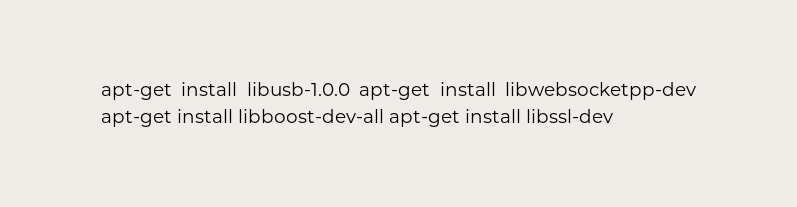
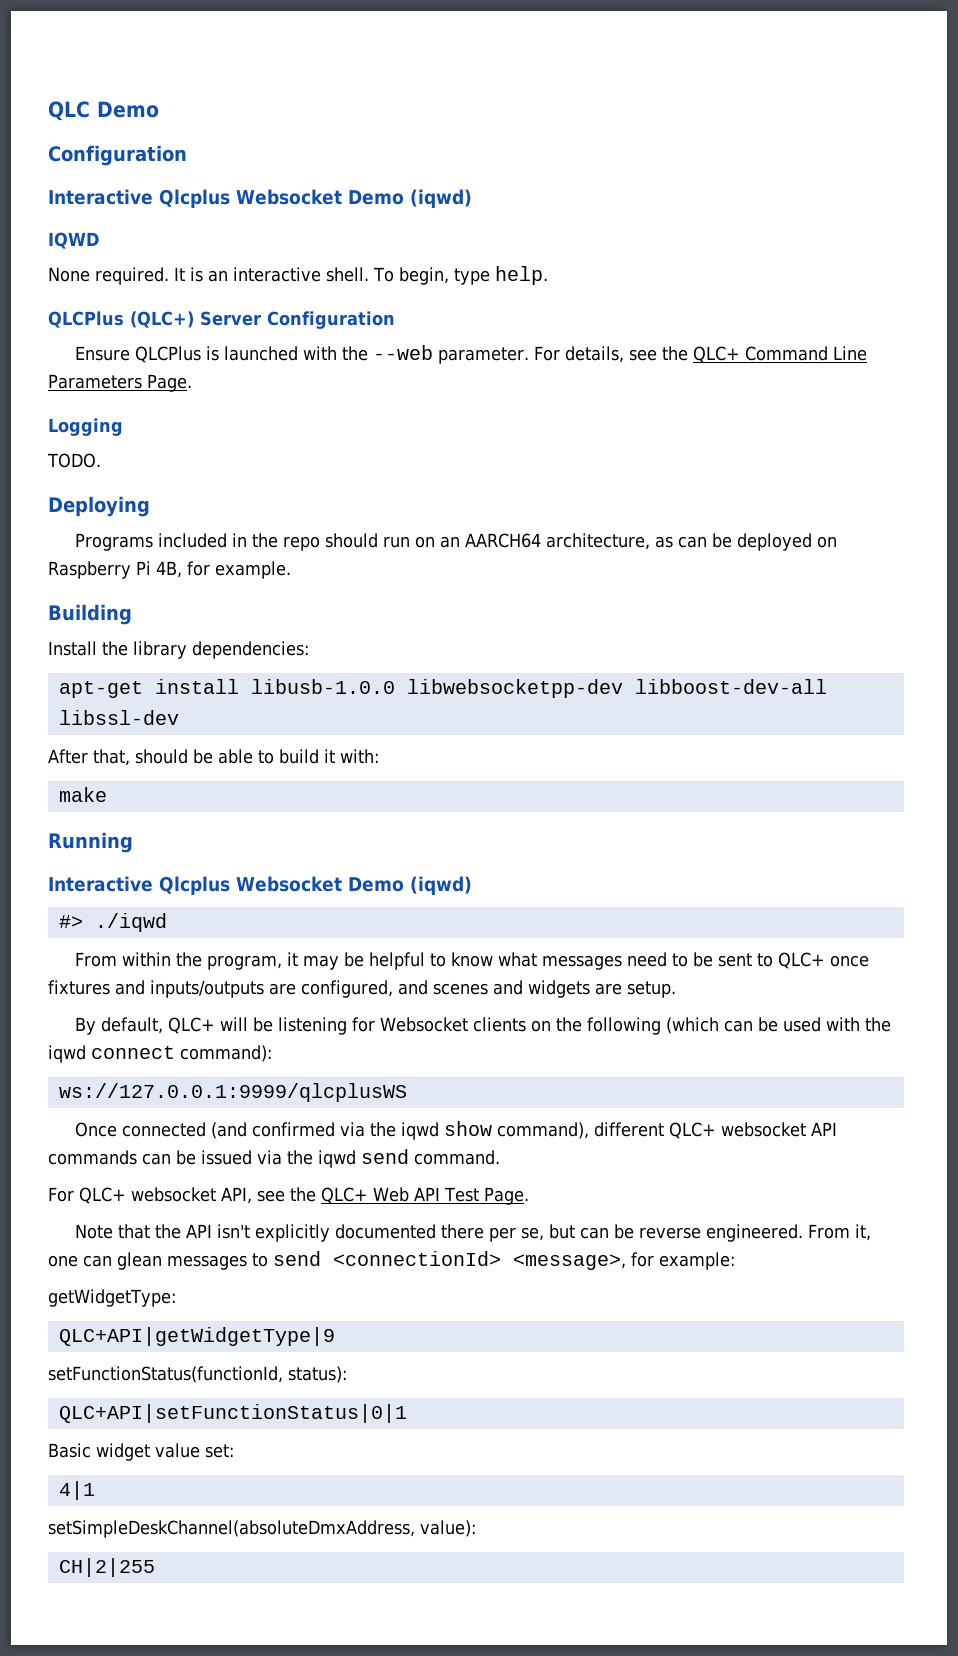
- apt-get install libusb-1.0.0 apt-get install libwebsocketpp-dev apt-get install libboost-dev-all apt-get install libssl-dev
+ QLC Demo
+ Configuration
+ Interactive Qlcplus Websocket Demo (iqwd)
+ IQWD
+ None required. It is an interactive shell. To begin, type help.
+ QLCPlus (QLC+) Server Configuration
+ Ensure QLCPlus is launched with the --web parameter. For details, see the QLC+ Command Line Parameters Page.
+ Logging
+ TODO.
+ Deploying
+ Programs included in the repo should run on an AARCH64 architecture, as can be deployed on Raspberry Pi 4B, for example.
+ Building
+ Install the library dependencies:
+ apt-get install libusb-1.0.0 libwebsocketpp-dev libboost-dev-all libssl-dev
+ After that, should be able to build it with:
+ make
+ Running
+ Interactive Qlcplus Websocket Demo (iqwd)
+ #> ./iqwd
+ From within the program, it may be helpful to know what messages need to be sent to QLC+ once fixtures and inputs/outputs are configured, and scenes and widgets are setup.
+ By default, QLC+ will be listening for Websocket clients on the following (which can be used with the iqwd connect command):
+ ws://127.0.0.1:9999/qlcplusWS
+ Once connected (and confirmed via the iqwd show command), different QLC+ websocket API commands can be issued via the iqwd send command.
+ For QLC+ websocket API, see the QLC+ Web API Test Page.
+ Note that the API isn't explicitly documented there per se, but can be reverse engineered. From it, one can glean messages to send <connectionId> <message>, for example:
+ getWidgetType:
+ QLC+API|getWidgetType|9
+ setFunctionStatus(functionId, status):
+ QLC+API|setFunctionStatus|0|1
+ Basic widget value set:
+ 4|1
+ setSimpleDeskChannel(absoluteDmxAddress, value):
+ CH|2|255

